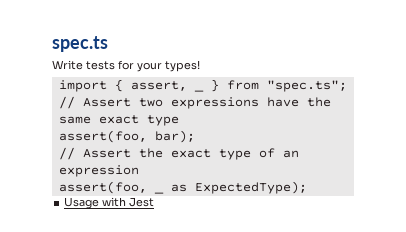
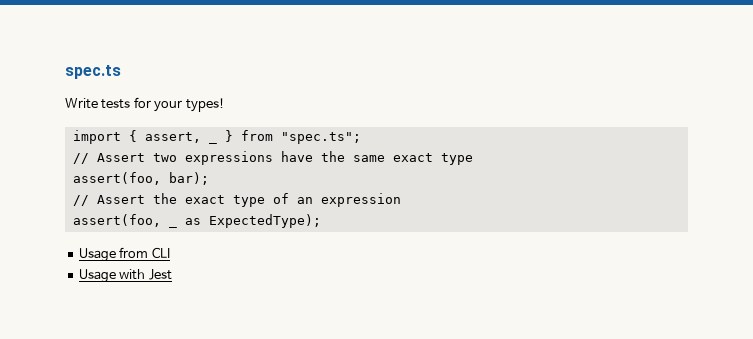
+ Usage from CLI

